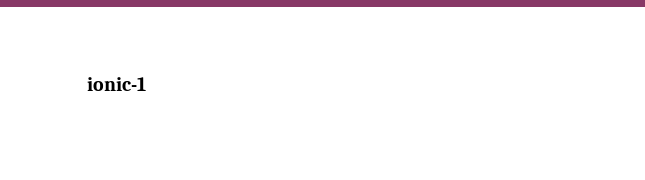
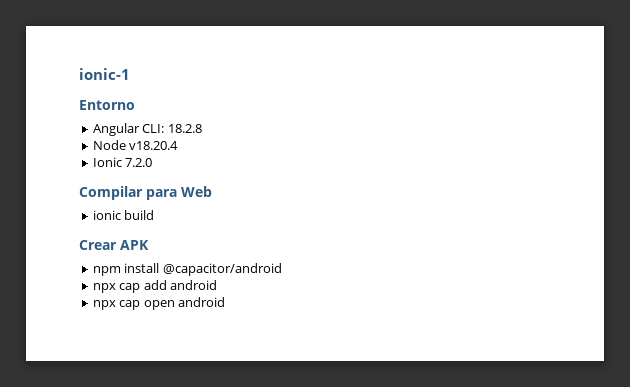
+ Entorno
+ Angular CLI: 18.2.8
+ Node v18.20.4
+ Ionic 7.2.0
+ Compilar para Web
+ ionic build
+ Crear APK
+ npm install @capacitor/android
+ npx cap add android
+ npx cap open android

